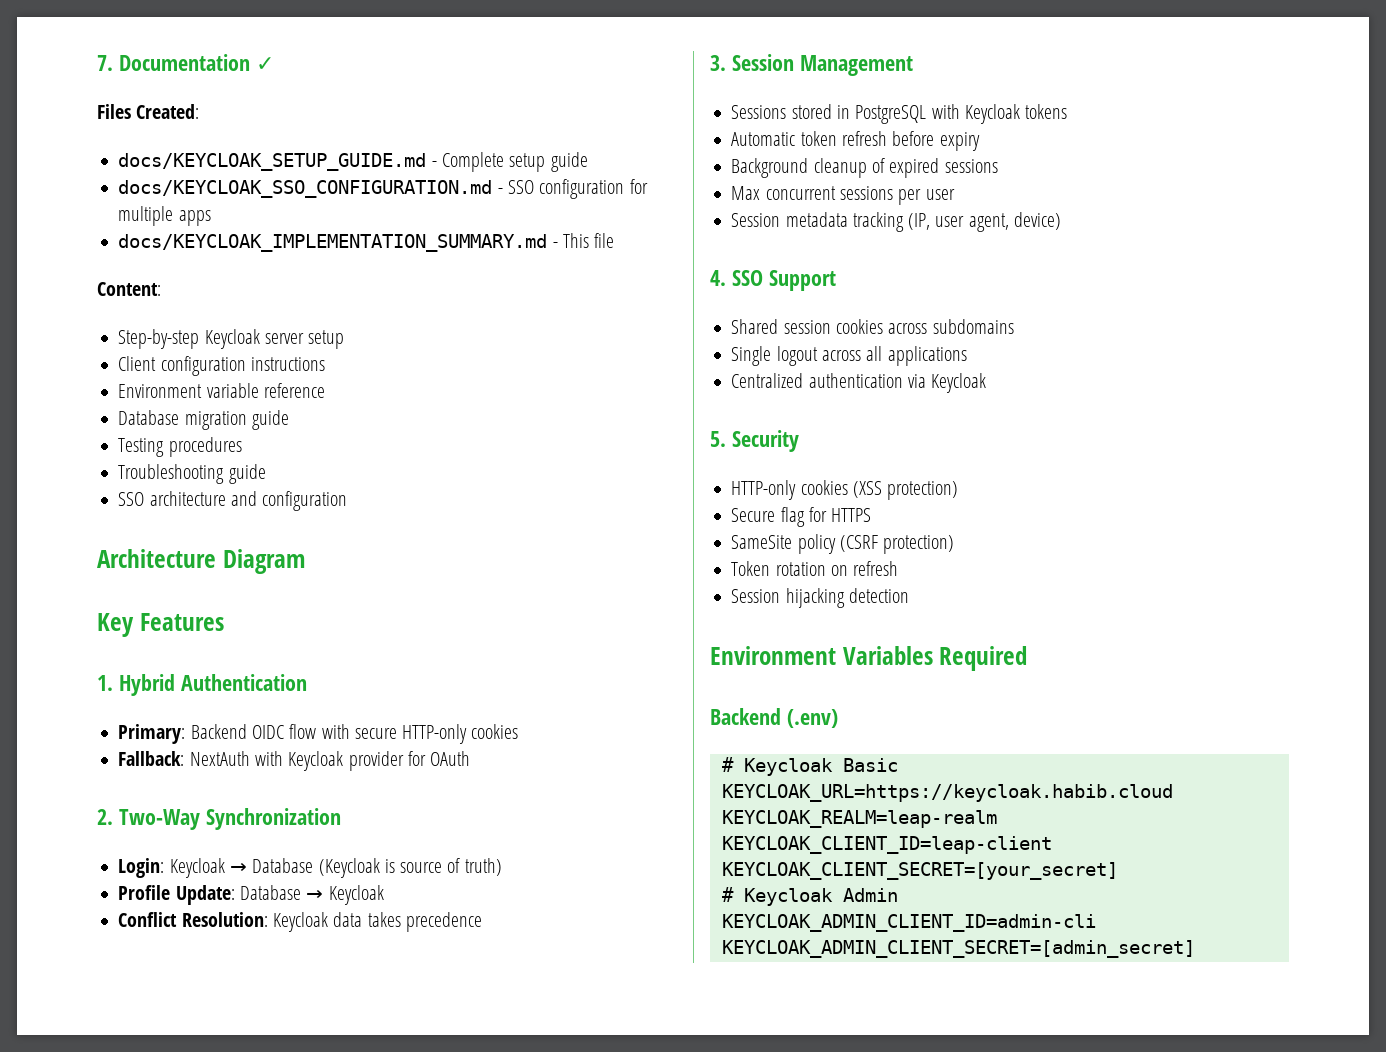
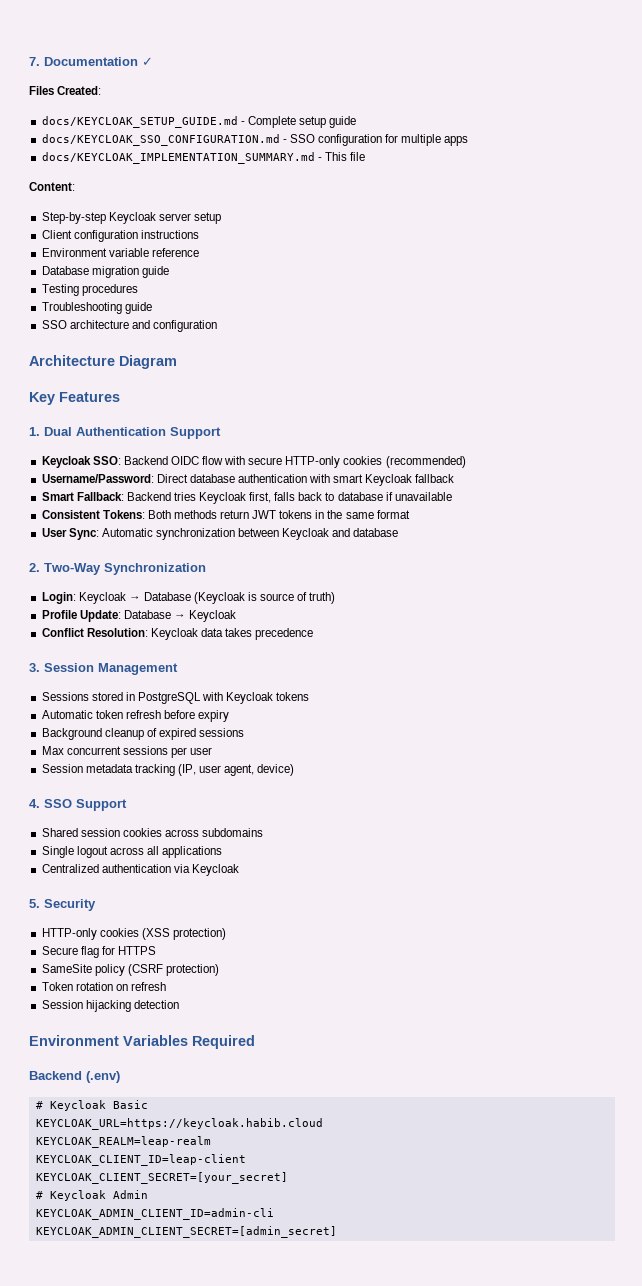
- 1. Hybrid Authentication
- Primary: Backend OIDC flow with secure HTTP-only cookies
- Fallback: NextAuth with Keycloak provider for OAuth
+ 1. Dual Authentication Support
+ Keycloak SSO: Backend OIDC flow with secure HTTP-only cookies (recommended)
+ Username/Password: Direct database authentication with smart Keycloak fallback
+ Smart Fallback: Backend tries Keycloak first, falls back to database if unavailable
+ Consistent Tokens: Both methods return JWT tokens in the same format
+ User Sync: Automatic synchronization between Keycloak and database

